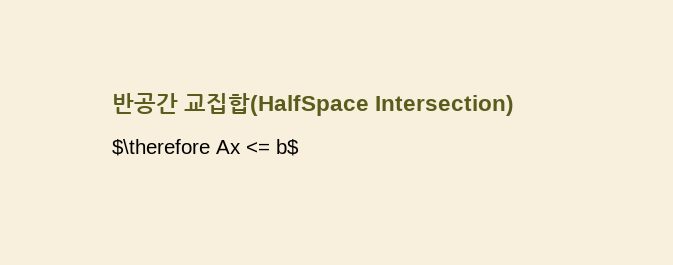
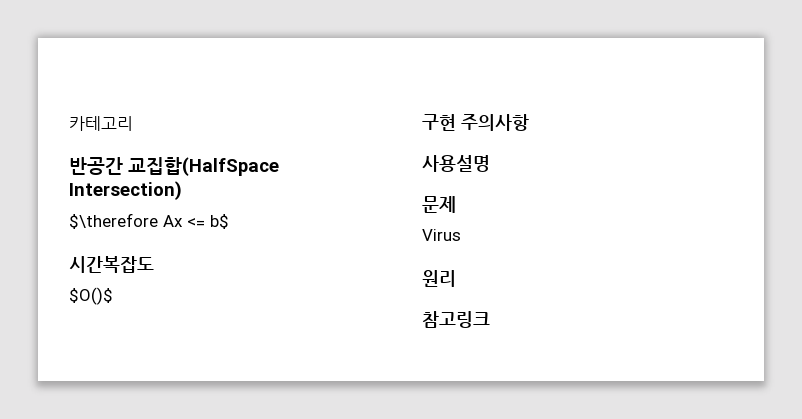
+ 카테고리
+ 시간복잡도
+ $O()$
+ 구현 주의사항
+ 사용설명
+ 문제
+ Virus
+ 원리
+ 참고링크

